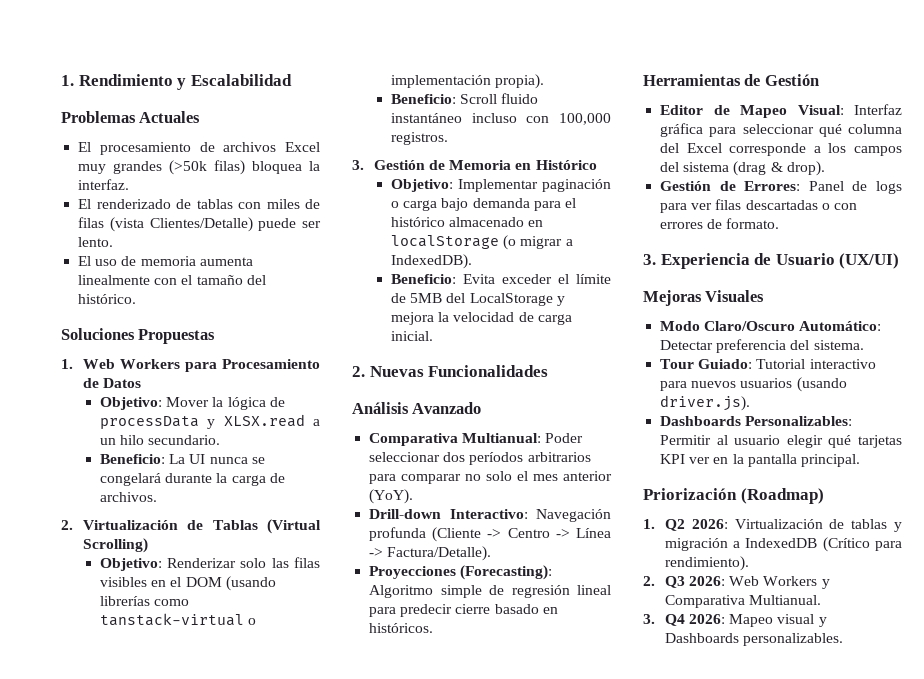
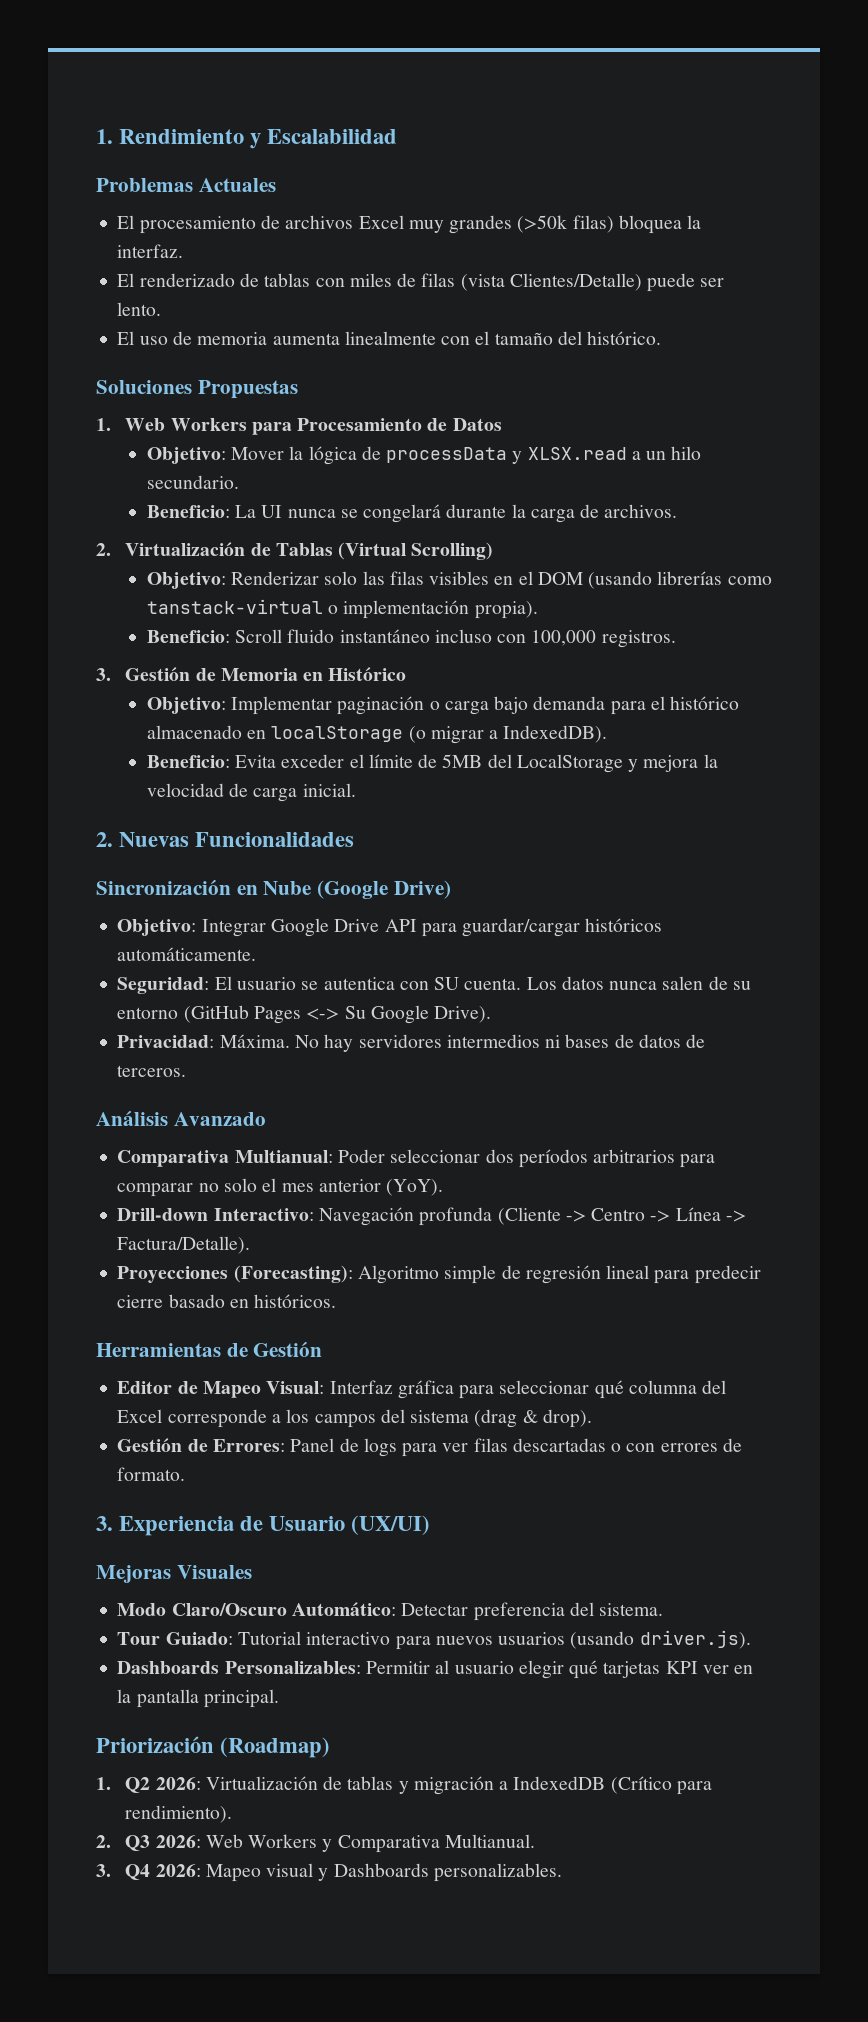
+ Sincronización en Nube (Google Drive)
+ Objetivo: Integrar Google Drive API para guardar/cargar históricos automáticamente.
+ Seguridad: El usuario se autentica con SU cuenta. Los datos nunca salen de su entorno (GitHub Pages <-> Su Google Drive).
+ Privacidad: Máxima. No hay servidores intermedios ni bases de datos de terceros.

